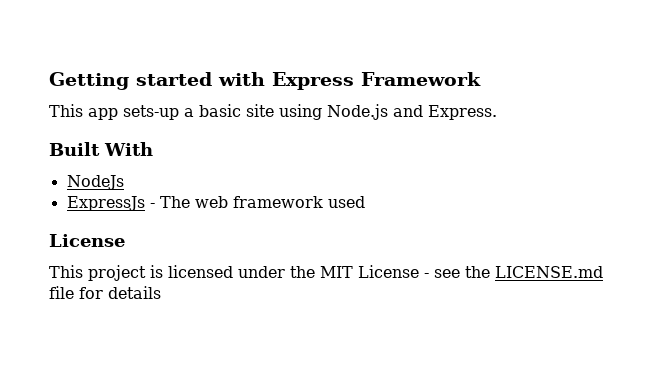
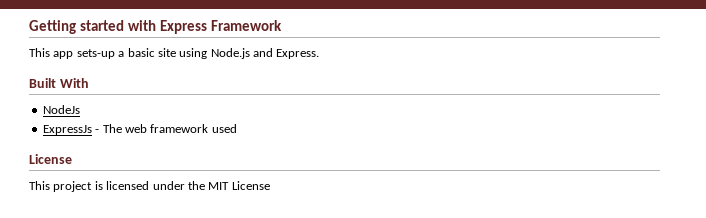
- This project is licensed under the MIT License - see the LICENSE.md file for details
+ This project is licensed under the MIT License

